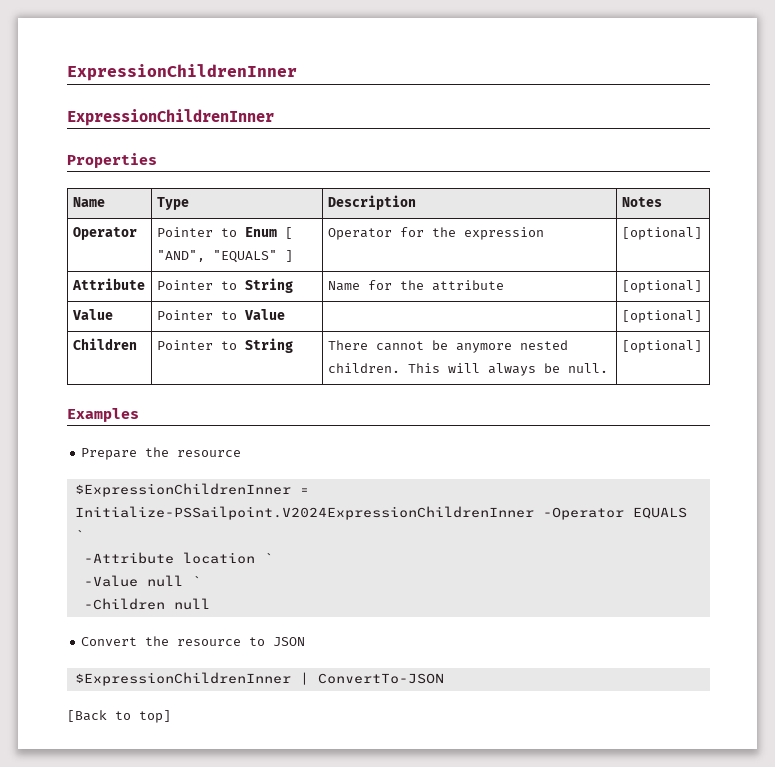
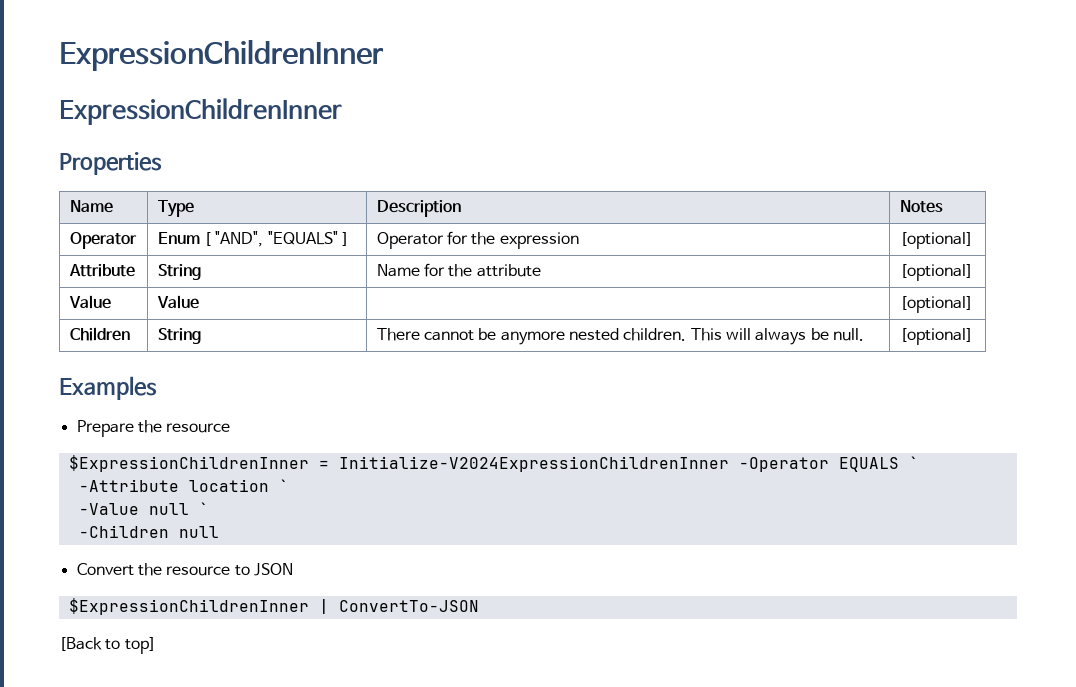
- Operator | Pointer to Enum [ "AND", "EQUALS" ] | Operator for the expression | [optional]
+ Operator | Enum [ "AND", "EQUALS" ] | Operator for the expression | [optional]
- Attribute | Pointer to String | Name for the attribute | [optional]
+ Attribute | String | Name for the attribute | [optional]
- Value | Pointer to Value | | [optional]
+ Value | Value | | [optional]
- Children | Pointer to String | There cannot be anymore nested children. This will always be null. | [optional]
+ Children | String | There cannot be anymore nested children. This will always be null. | [optional]
- $ExpressionChildrenInner = Initialize-PSSailpoint.V2024ExpressionChildrenInner -Operator EQUALS `
+ $ExpressionChildrenInner = Initialize-V2024ExpressionChildrenInner -Operator EQUALS `

